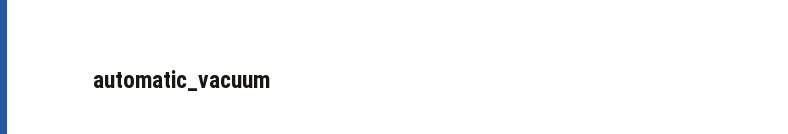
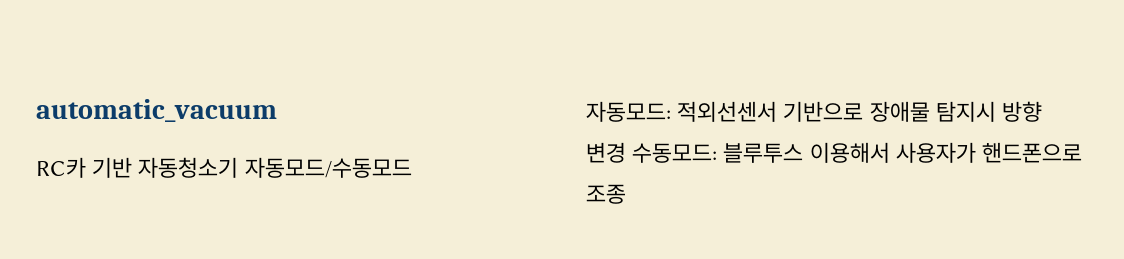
+ RC카 기반 자동청소기 자동모드/수동모드
+ 자동모드: 적외선센서 기반으로 장애물 탐지시 방향 변경 수동모드: 블루투스 이용해서 사용자가 핸드폰으로 조종

